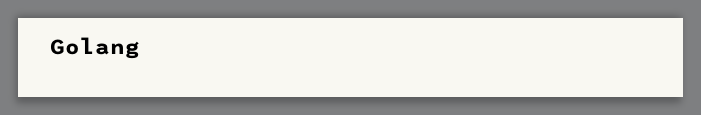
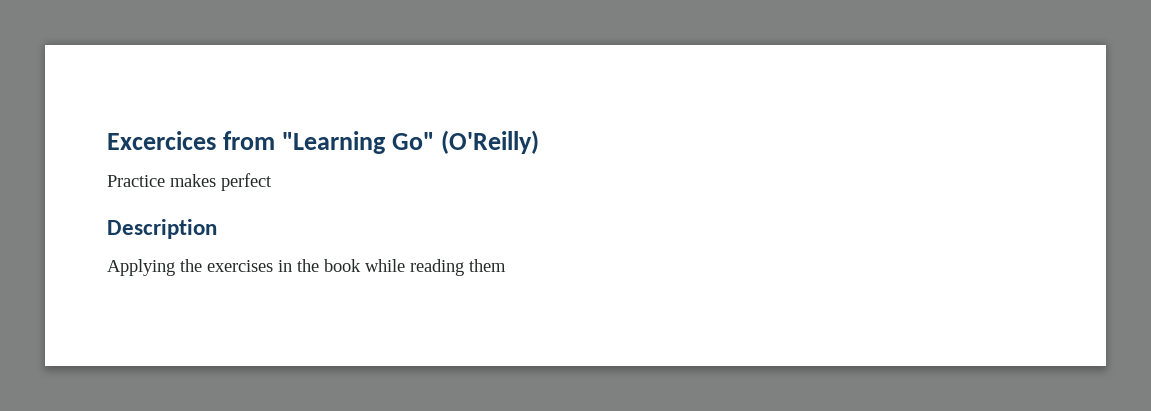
- Golang
+ Excercices from "Learning Go" (O'Reilly)
+ Practice makes perfect
+ Description
+ Applying the exercises in the book while reading them

